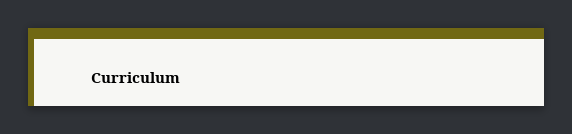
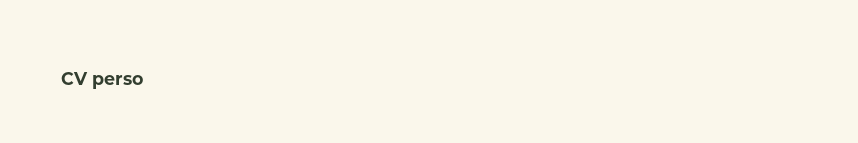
- Curriculum
+ CV perso

